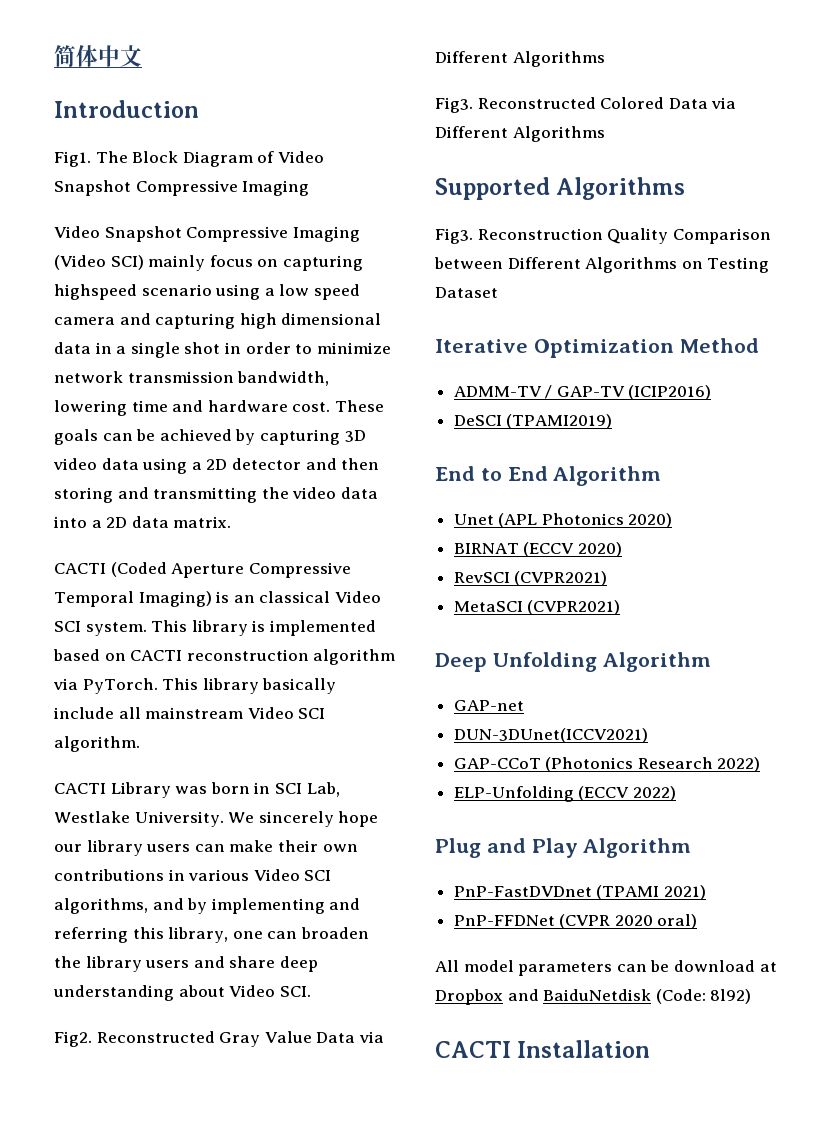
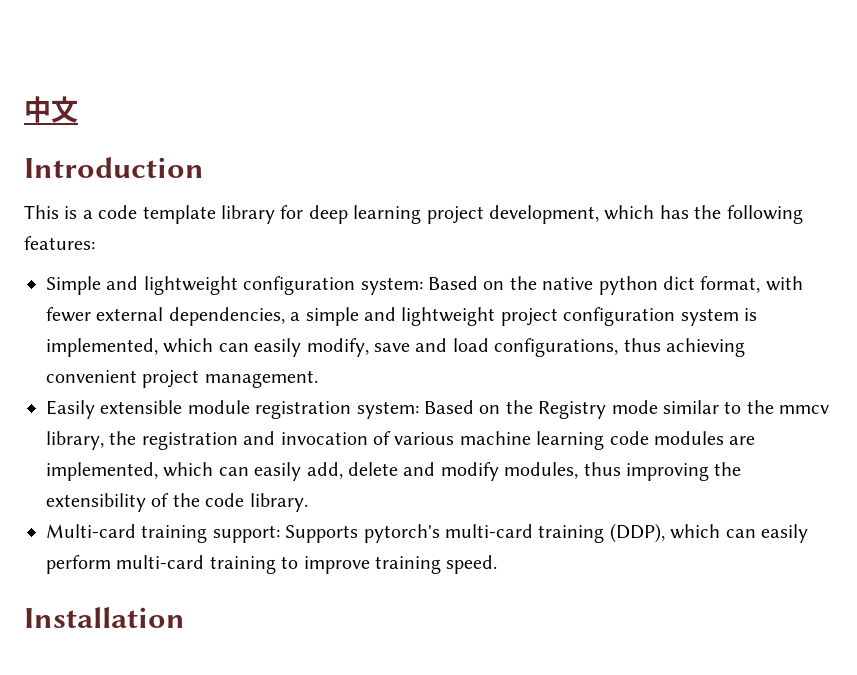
- 简体中文
+ 中文
- Fig1. The Block Diagram of Video Snapshot Compressive Imaging
- Video Snapshot Compressive Imaging (Video SCI) mainly focus on capturing highspeed scenario using a low speed camera and capturing high dimensional data in a single shot in order to minimize network transmission bandwidth, lowering time and hardware cost. These goals can be achieved by capturing 3D video data using a 2D detector and then storing and transmitting the video data into a 2D data matrix.
- CACTI (Coded Aperture Compressive Temporal Imaging) is an classical Video SCI system. This library is implemented based on CACTI reconstruction algorithm via PyTorch. This library basically include all mainstream Video SCI algorithm.
- CACTI Library was born in SCI Lab, Westlake University. We sincerely hope our library users can make their own contributions in various Video SCI algorithms, and by implementing and referring this library, one can broaden the library users and share deep understanding about Video SCI.
- Fig2. Reconstructed Gray Value Data via Different Algorithms
- Fig3. Reconstructed Colored Data via Different Algorithms
- Supported Algorithms
- Fig3. Reconstruction Quality Comparison between Different Algorithms on Testing Dataset
- Iterative Optimization Method
- ADMM-TV / GAP-TV (ICIP2016)
- DeSCI (TPAMI2019)
- End to End Algorithm
- Unet (APL Photonics 2020)
- BIRNAT (ECCV 2020)
- RevSCI (CVPR2021)
- MetaSCI (CVPR2021)
- Deep Unfolding Algorithm
- GAP-net
- DUN-3DUnet(ICCV2021)
- GAP-CCoT (Photonics Research 2022)
- ELP-Unfolding (ECCV 2022)
- Plug and Play Algorithm
- PnP-FastDVDnet (TPAMI 2021)
- PnP-FFDNet (CVPR 2020 oral)
- All model parameters can be download at Dropbox and BaiduNetdisk (Code: 8l92)
- CACTI Installation
+ This is a code template library for deep learning project development, which has the following features:
+ Simple and lightweight configuration system: Based on the native python dict format, with fewer external dependencies, a simple and lightweight project configuration system is implemented, which can easily modify, save and load configurations, thus achieving convenient project management.
+ Easily extensible module registration system: Based on the Registry mode similar to the mmcv library, the registration and invocation of various machine learning code modules are implemented, which can easily add, delete and modify modules, thus improving the extensibility of the code library.
+ Multi-card training support: Supports pytorch's multi-card training (DDP), which can easily perform multi-card training to improve training speed.
+ Installation

